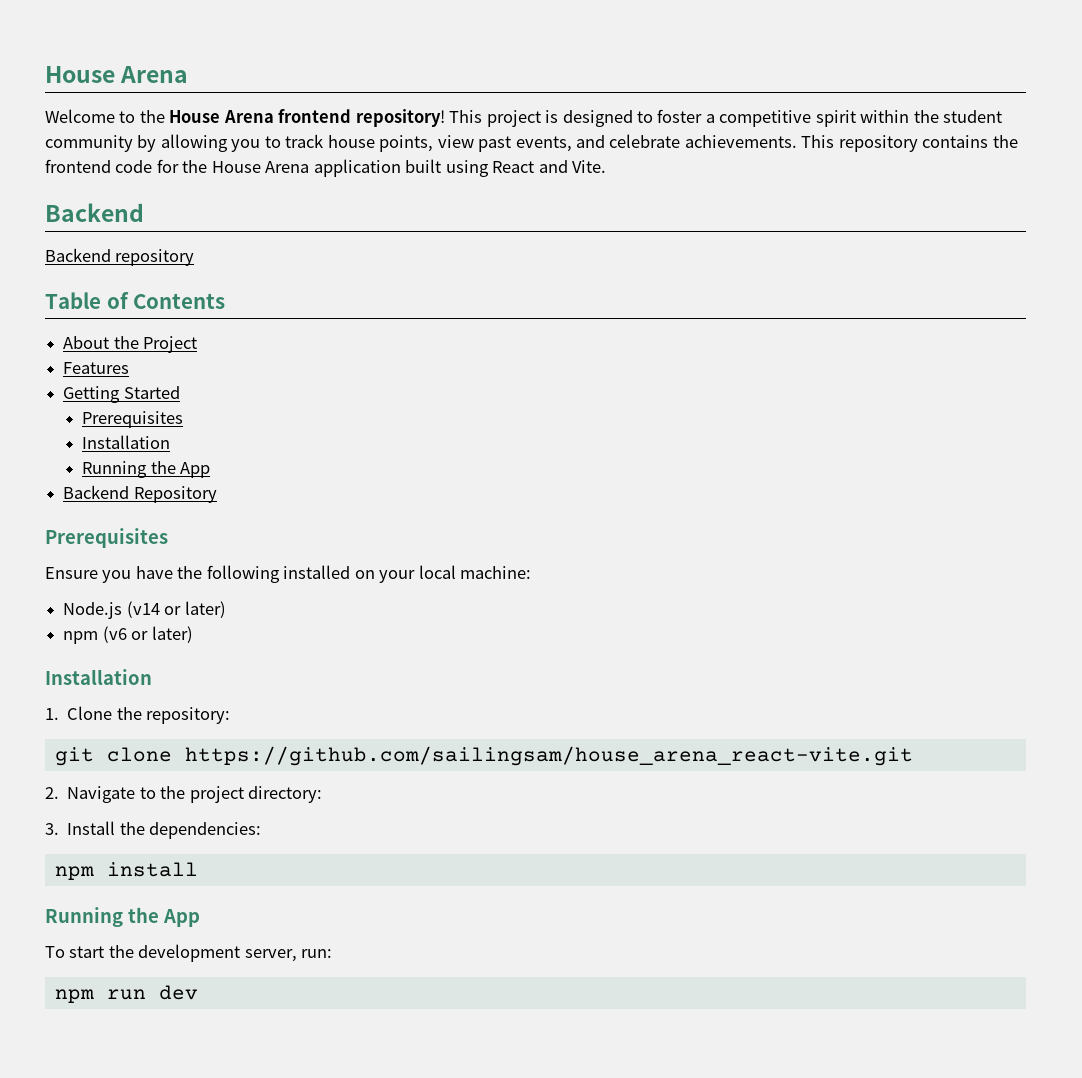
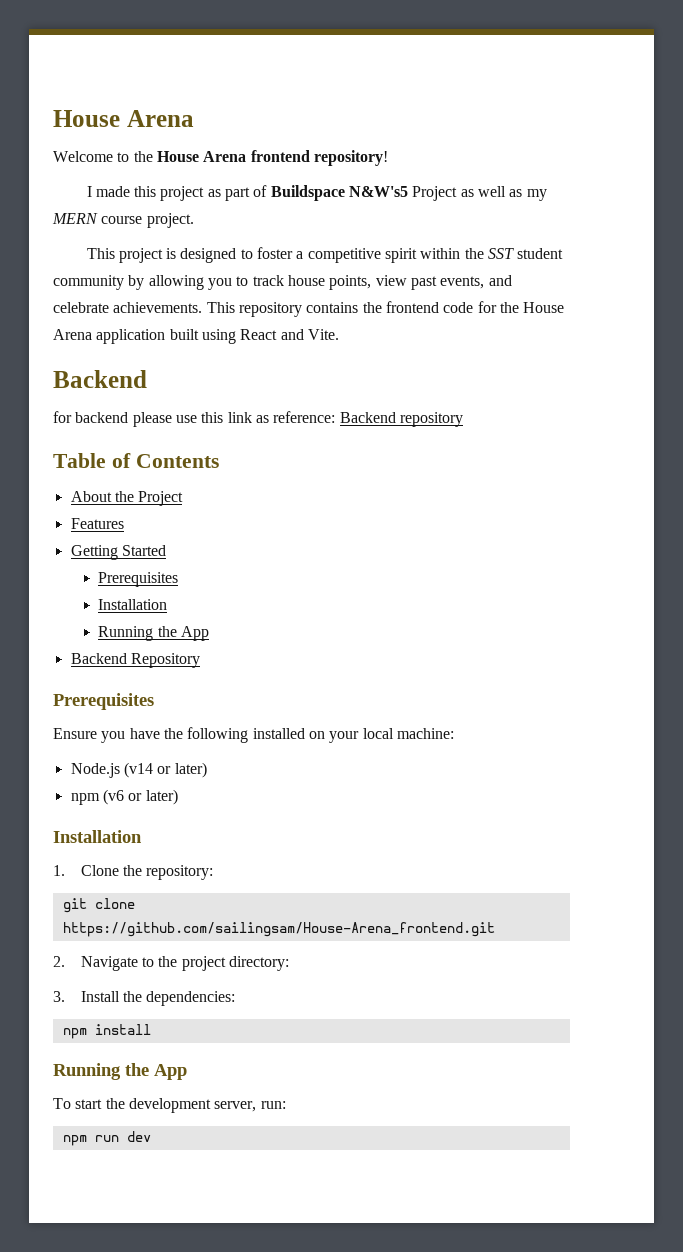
- Welcome to the House Arena frontend repository! This project is designed to foster a competitive spirit within the student community by allowing you to track house points, view past events, and celebrate achievements.
+ Welcome to the House Arena frontend repository!
+ I made this project as part of Buildspace N&W's5 Project as well as my MERN course project.
+ This project is designed to foster a competitive spirit within the SST student community by allowing you to track house points, view past events, and celebrate achievements.
- Backend repository
+ for backend please use this link as reference: Backend repository
- git clone https://github.com/sailingsam/house_arena_react-vite.git
+ git clone https://github.com/sailingsam/House-Arena_frontend.git

